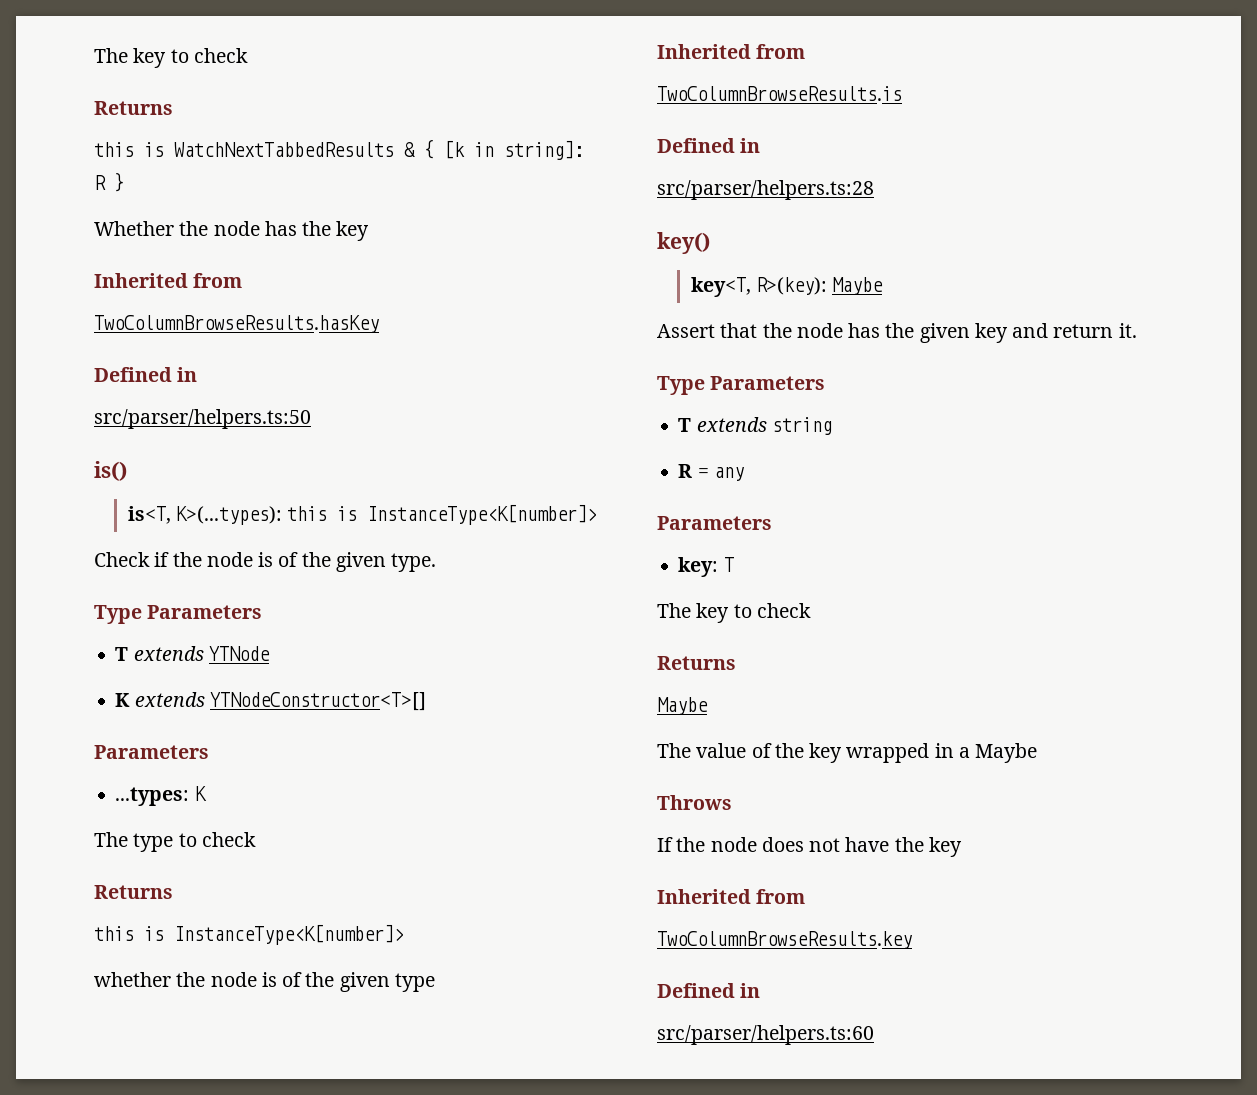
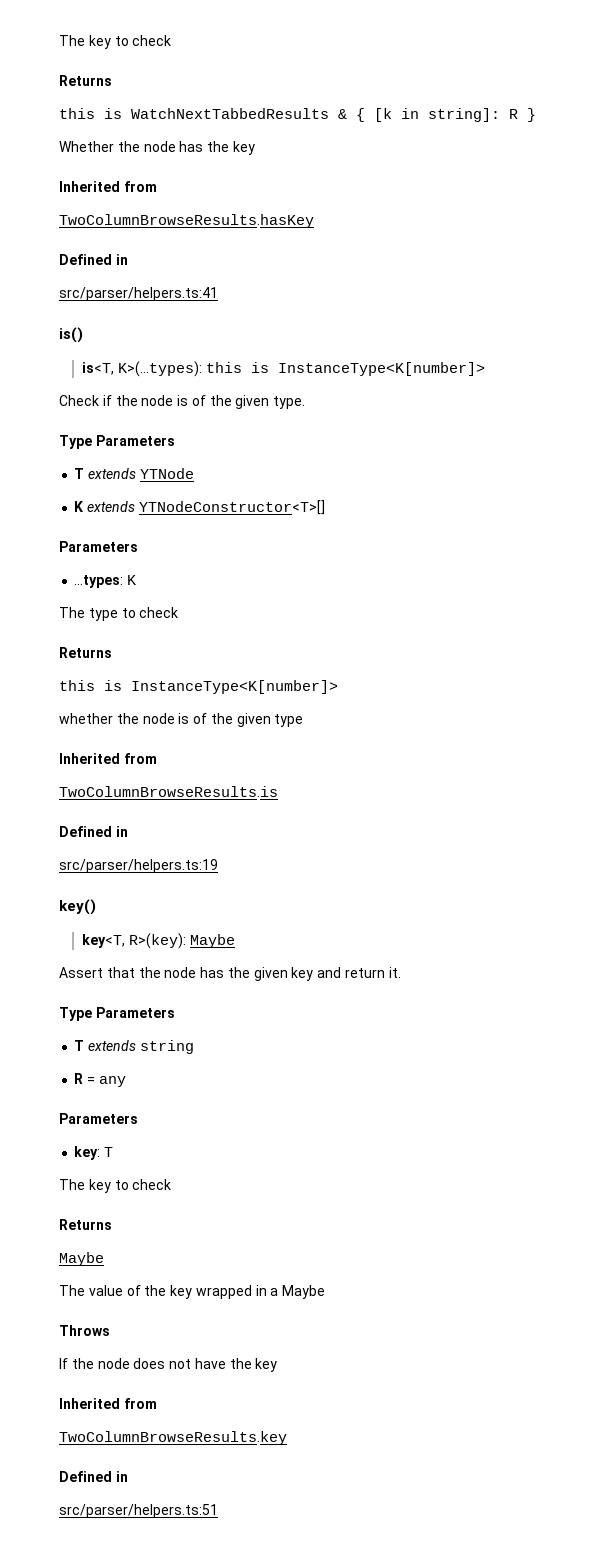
- src/parser/helpers.ts:50
+ src/parser/helpers.ts:41
- src/parser/helpers.ts:28
+ src/parser/helpers.ts:19
- src/parser/helpers.ts:60
+ src/parser/helpers.ts:51

